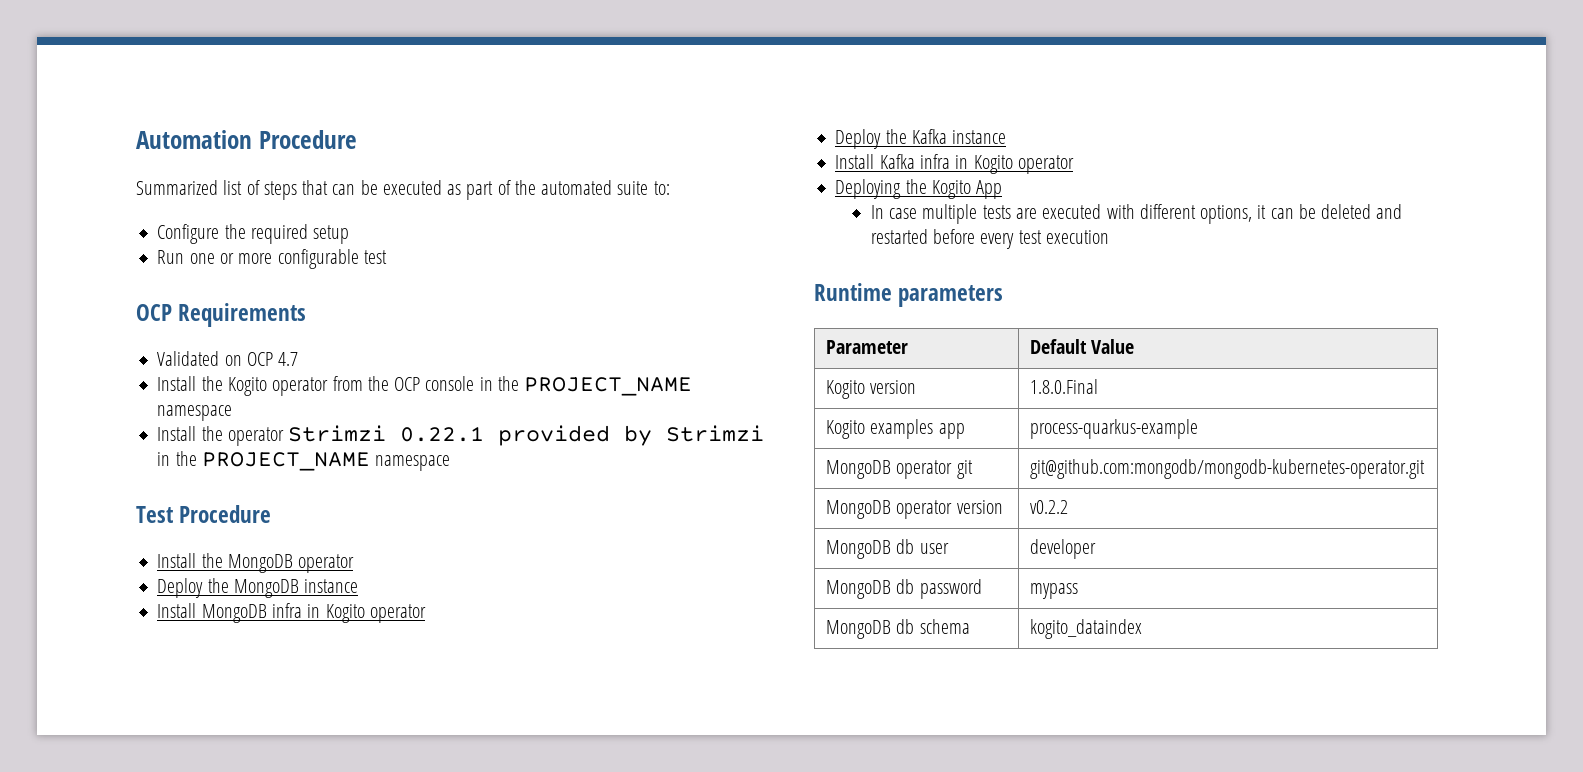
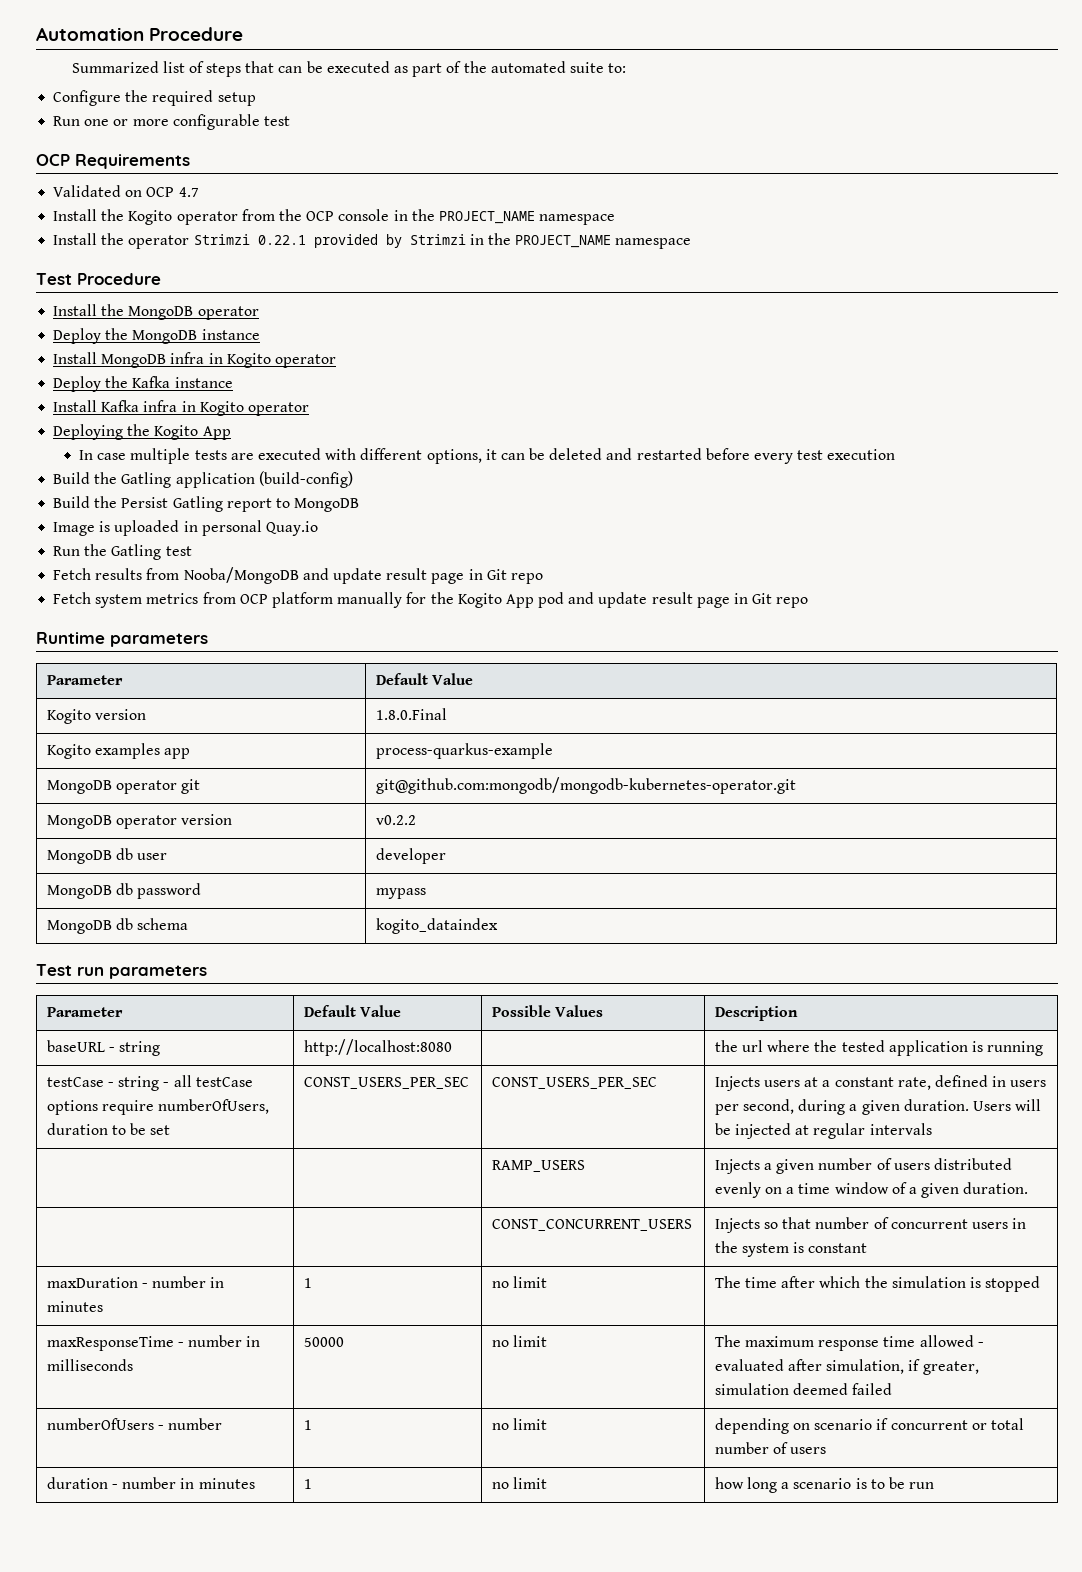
+ Build the Gatling application (build-config)
+ Build the Persist Gatling report to MongoDB
+ Image is uploaded in personal Quay.io
+ Run the Gatling test
+ Fetch results from Nooba/MongoDB and update result page in Git repo
+ Fetch system metrics from OCP platform manually for the Kogito App pod and update result page in Git repo
+ Test run parameters
+ Parameter | Default Value | Possible Values | Description
+ baseURL - string | http://localhost:8080 | | the url where the tested application is running
+ testCase - string - all testCase options require numberOfUsers, duration to be set | CONST_USERS_PER_SEC | CONST_USERS_PER_SEC | Injects users at a constant rate, defined in users per second, during a given duration. Users will be injected at regular intervals
+ | | RAMP_USERS | Injects a given number of users distributed evenly on a time window of a given duration.
+ | | CONST_CONCURRENT_USERS | Injects so that number of concurrent users in the system is constant
+ maxDuration - number in minutes | 1 | no limit | The time after which the simulation is stopped
+ maxResponseTime - number in milliseconds | 50000 | no limit | The maximum response time allowed - evaluated after simulation, if greater, simulation deemed failed
+ numberOfUsers - number | 1 | no limit | depending on scenario if concurrent or total number of users
+ duration - number in minutes | 1 | no limit | how long a scenario is to be run

